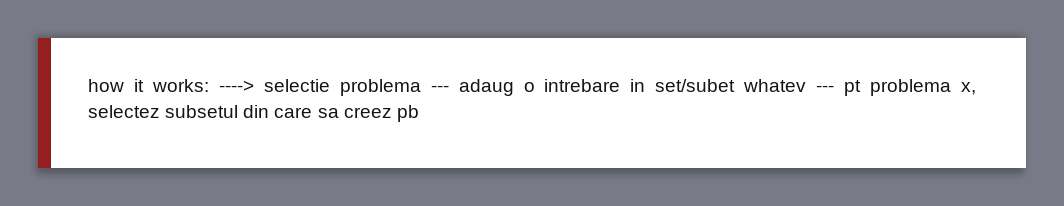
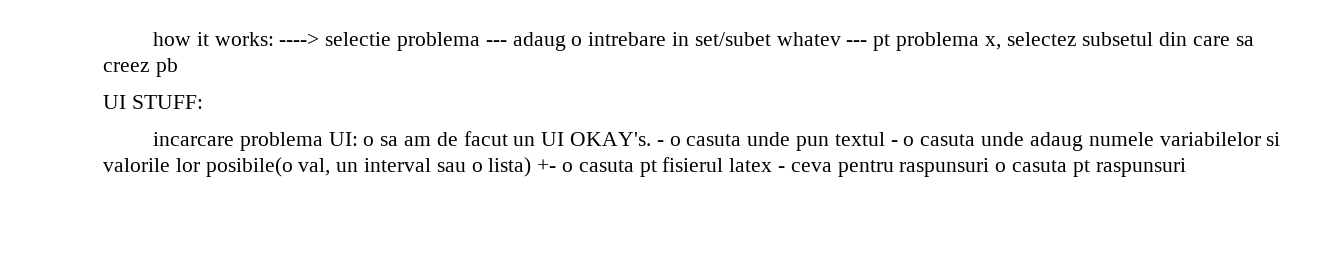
+ UI STUFF:
+ incarcare problema UI: o sa am de facut un UI OKAY's. - o casuta unde pun textul - o casuta unde adaug numele variabilelor si valorile lor posibile(o val, un interval sau o lista) +- o casuta pt fisierul latex - ceva pentru raspunsuri o casuta pt raspunsuri

